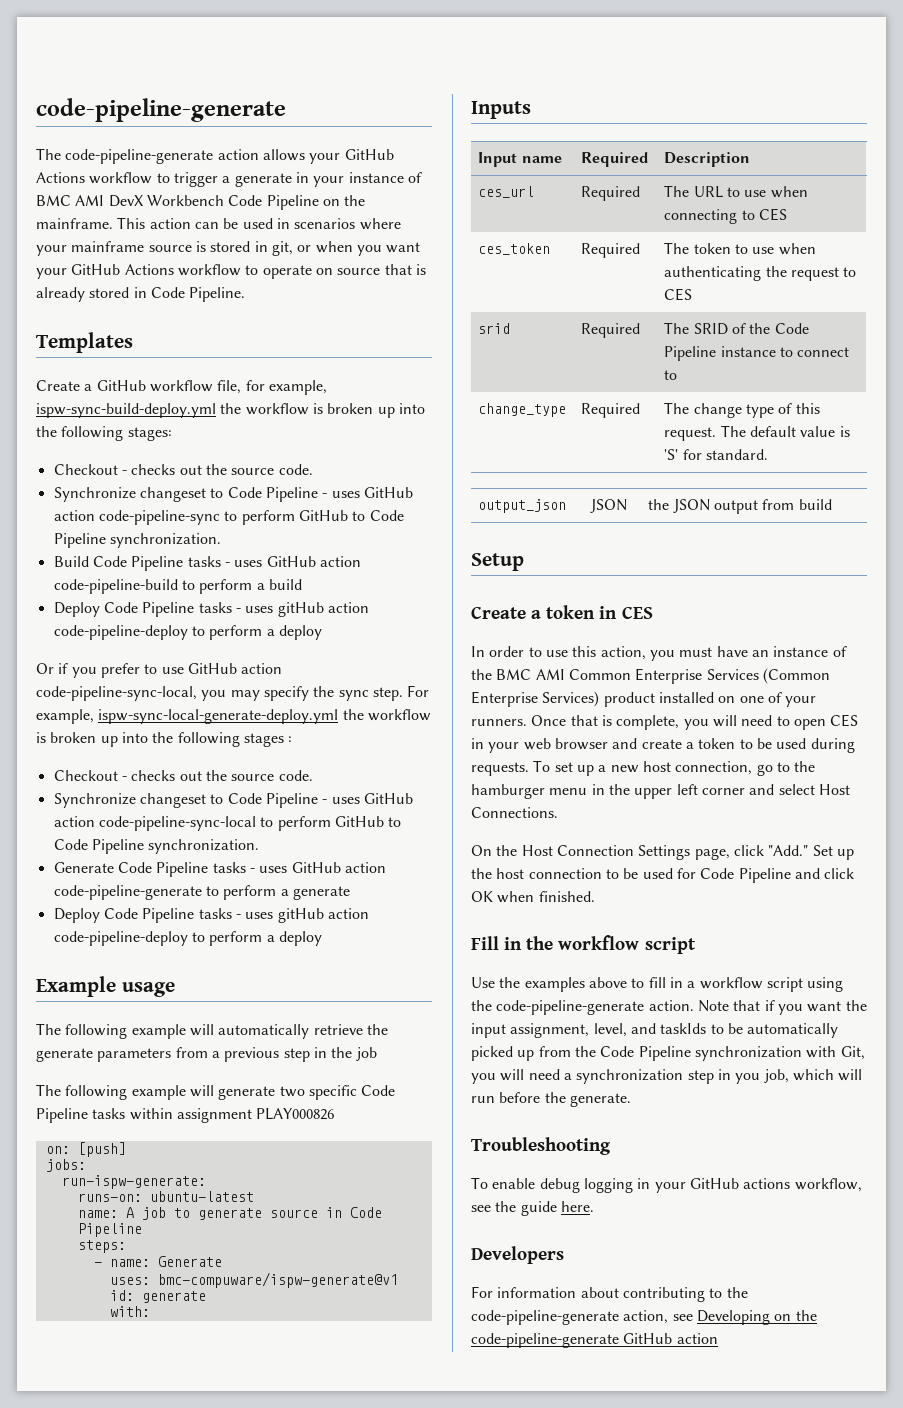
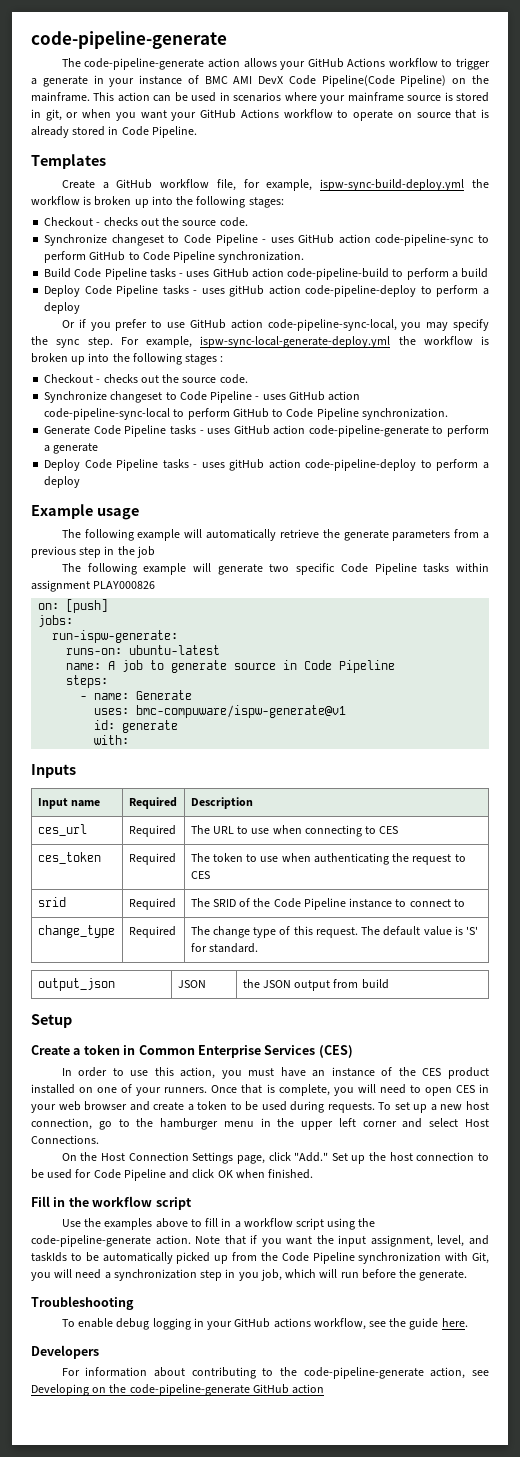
- The code-pipeline-generate action allows your GitHub Actions workflow to trigger a generate in your instance of BMC AMI DevX Workbench Code Pipeline on the mainframe.
+ The code-pipeline-generate action allows your GitHub Actions workflow to trigger a generate in your instance of BMC AMI DevX Code Pipeline(Code Pipeline) on the mainframe.
- Create a token in CES
+ Create a token in Common Enterprise Services (CES)
- In order to use this action, you must have an instance of the BMC AMI Common Enterprise Services (Common Enterprise Services) product installed on one of your runners.
+ In order to use this action, you must have an instance of the CES product installed on one of your runners.

